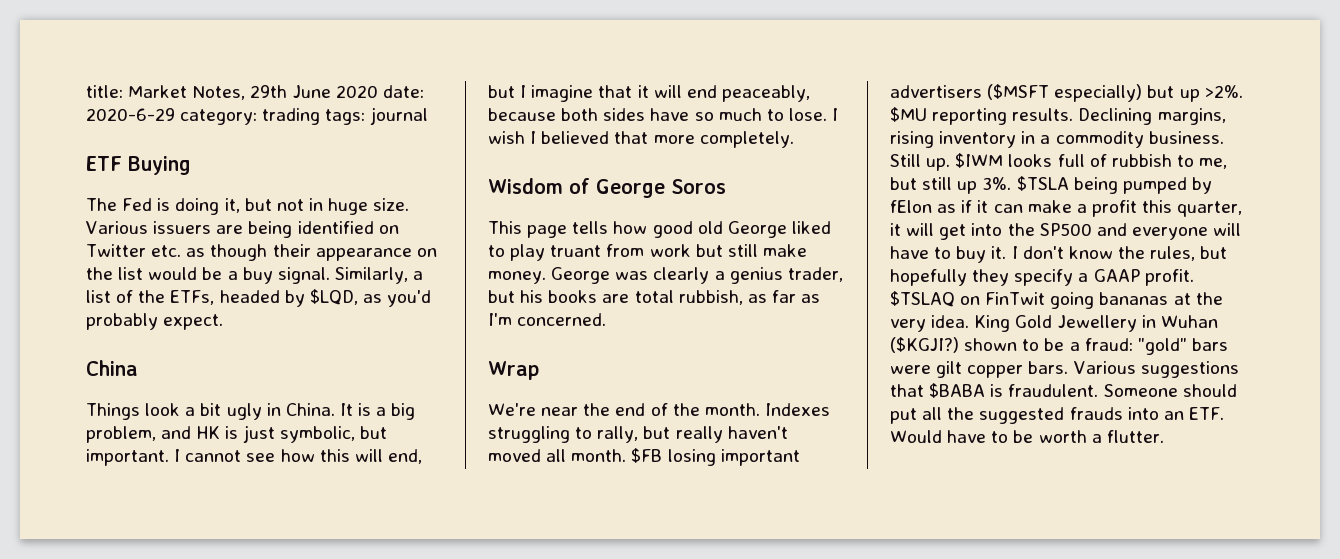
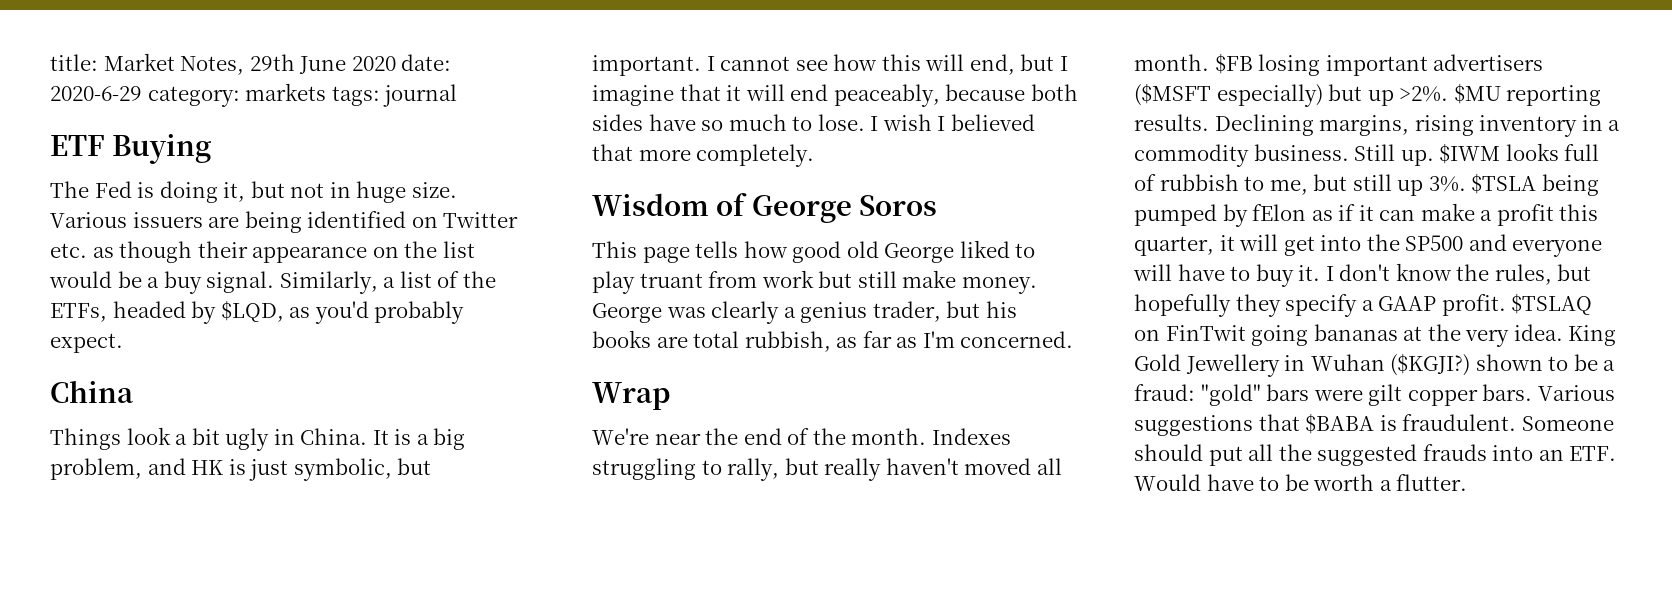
- title: Market Notes, 29th June 2020 date: 2020-6-29 category: trading tags: journal
+ title: Market Notes, 29th June 2020 date: 2020-6-29 category: markets tags: journal

